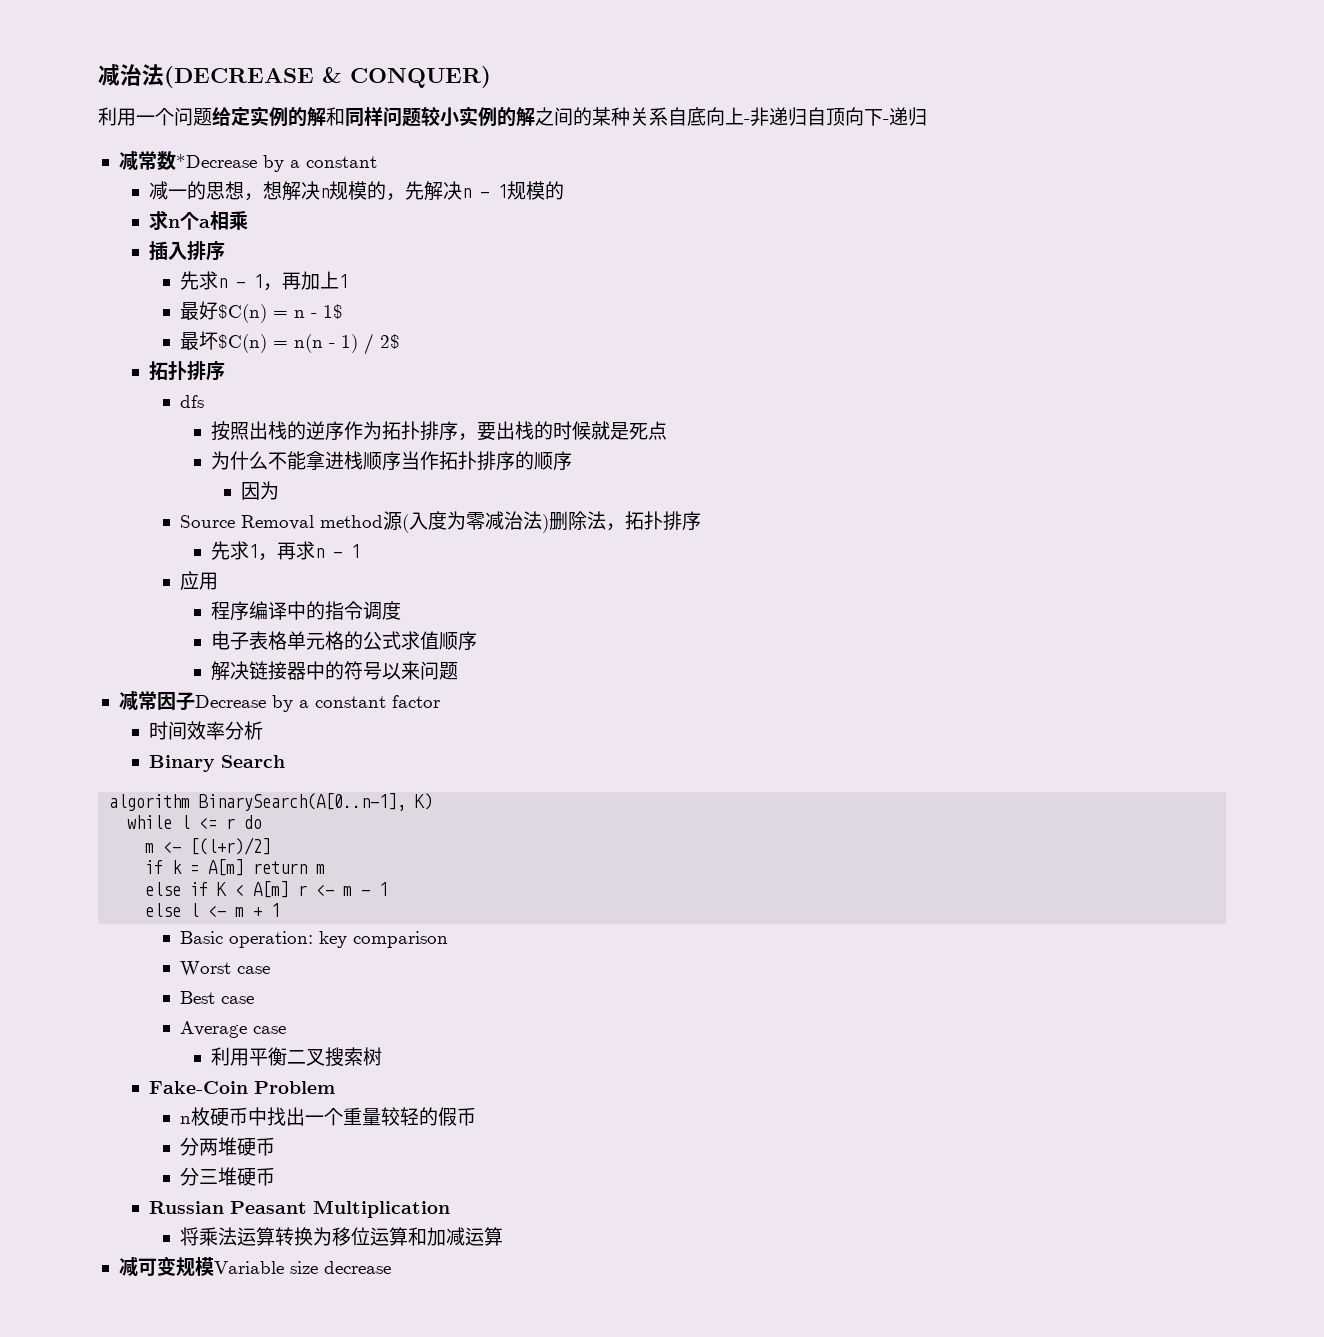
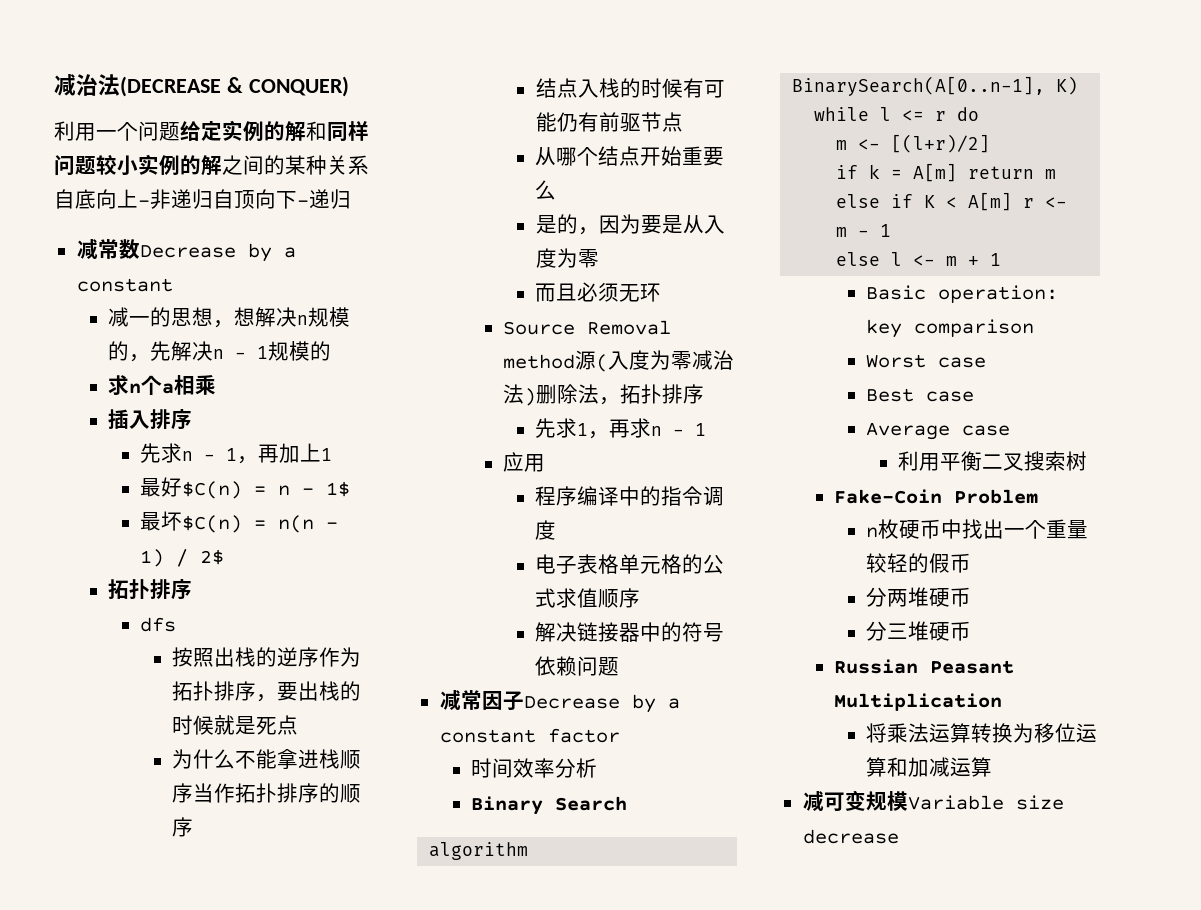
- 减常数*Decrease by a constant
+ 减常数Decrease by a constant
- 因为
+ 结点入栈的时候有可能仍有前驱节点
+ 从哪个结点开始重要么
+ 是的，因为要是从入度为零
+ 而且必须无环
- 解决链接器中的符号以来问题
+ 解决链接器中的符号依赖问题

